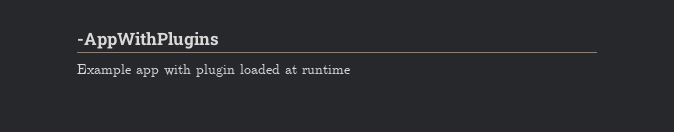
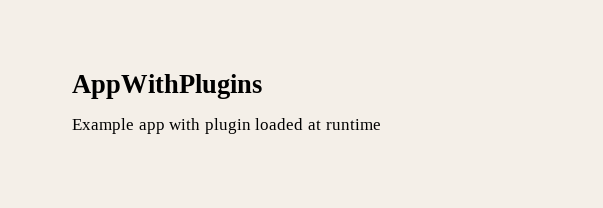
- -AppWithPlugins
+ AppWithPlugins

